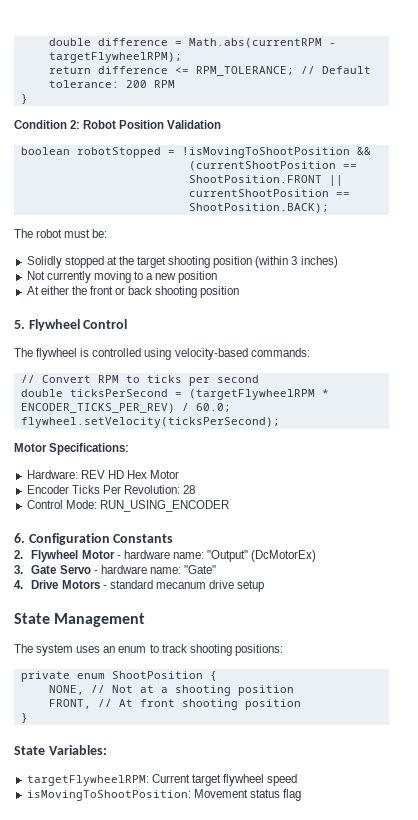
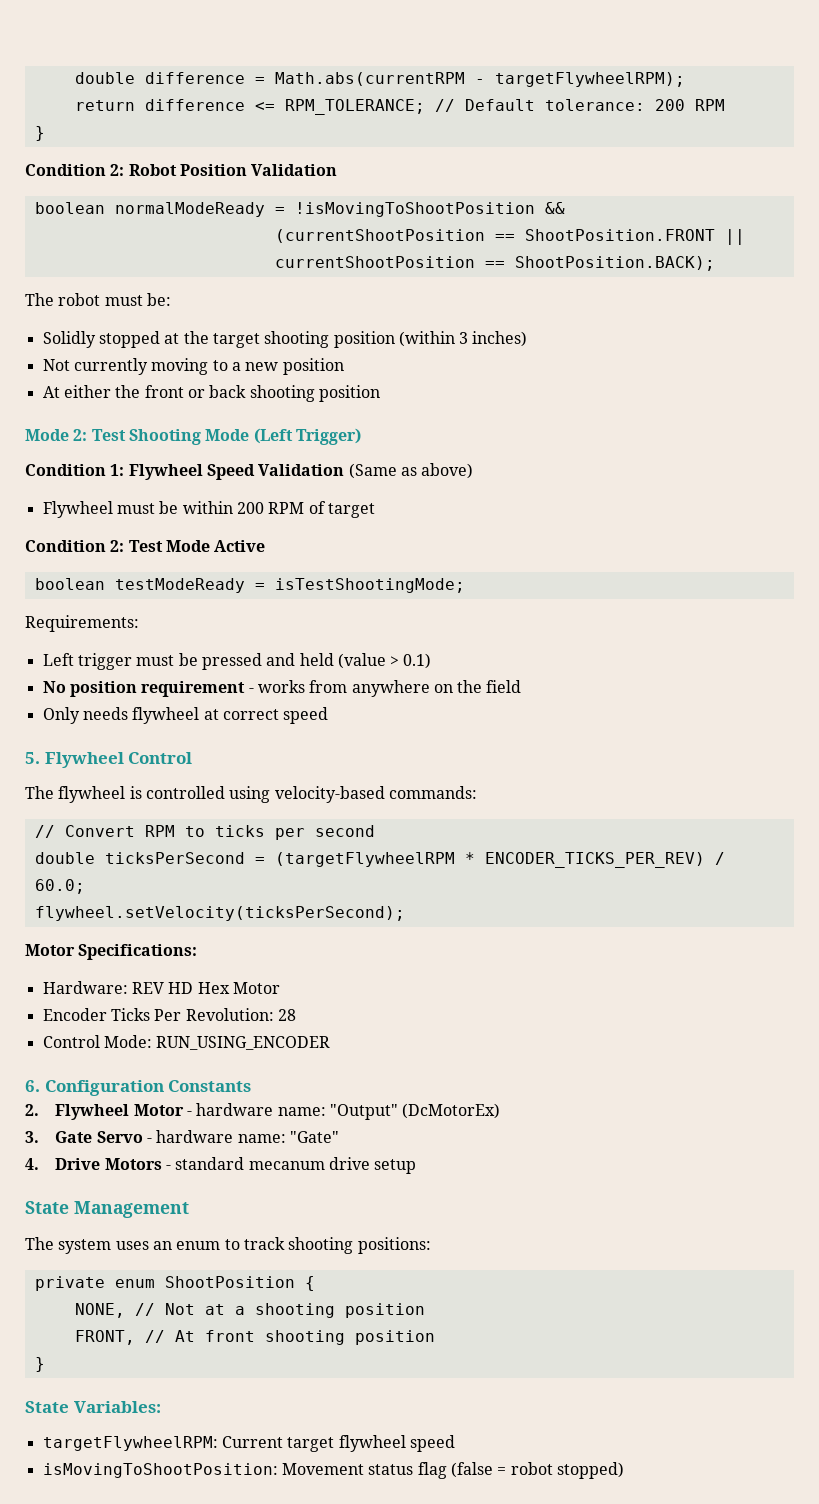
- boolean robotStopped = !isMovingToShootPosition &&
+ boolean normalModeReady = !isMovingToShootPosition &&
+ Mode 2: Test Shooting Mode (Left Trigger)
+ Condition 1: Flywheel Speed Validation (Same as above)
+ Flywheel must be within 200 RPM of target
+ Condition 2: Test Mode Active
+ boolean testModeReady = isTestShootingMode;
+ Requirements:
+ Left trigger must be pressed and held (value > 0.1)
+ No position requirement - works from anywhere on the field
+ Only needs flywheel at correct speed
- isMovingToShootPosition: Movement status flag
+ isMovingToShootPosition: Movement status flag (false = robot stopped)

